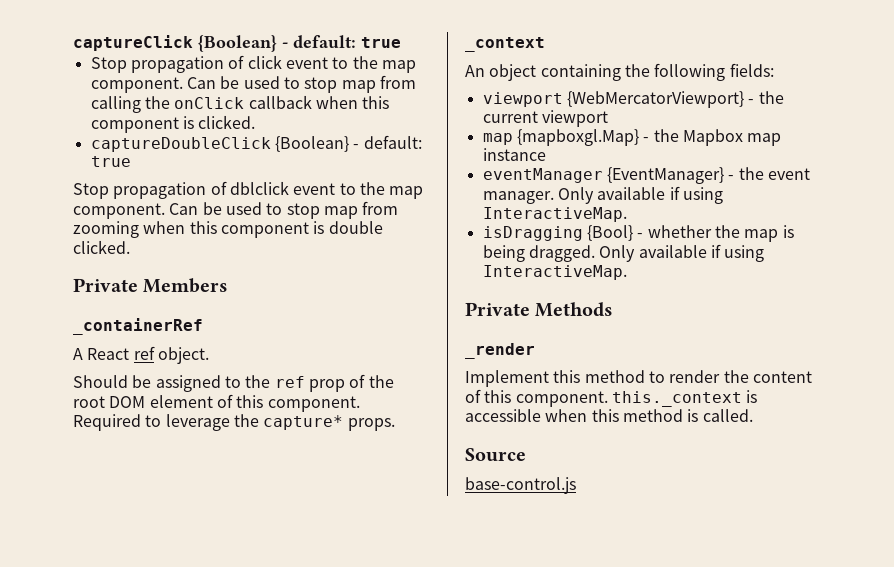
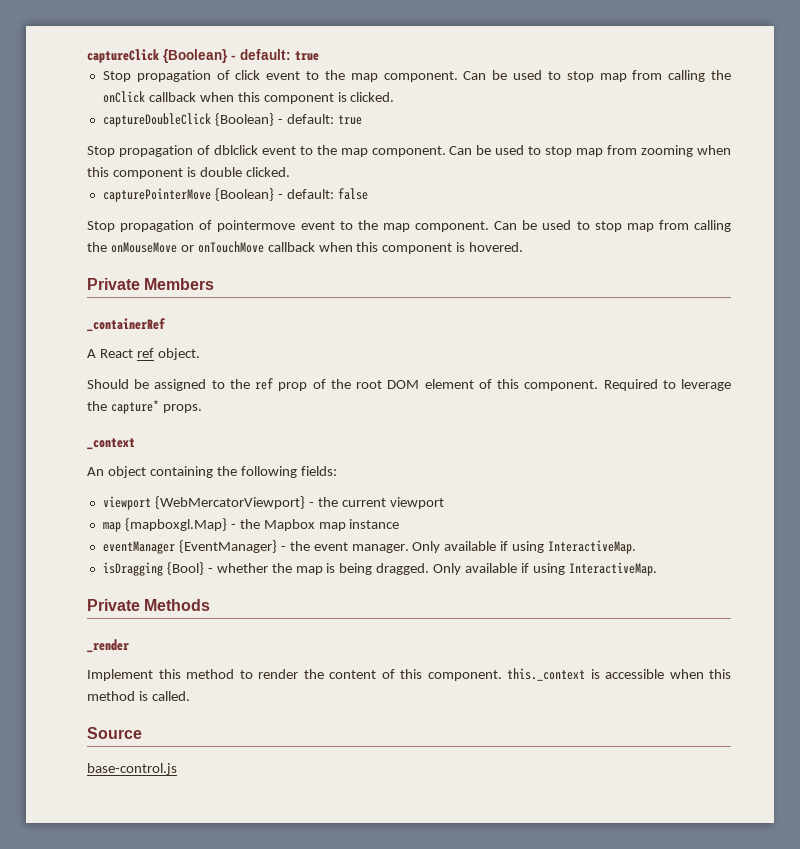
+ capturePointerMove {Boolean} - default: false
+ Stop propagation of pointermove event to the map component. Can be used to stop map from calling the onMouseMove or onTouchMove callback when this component is hovered.

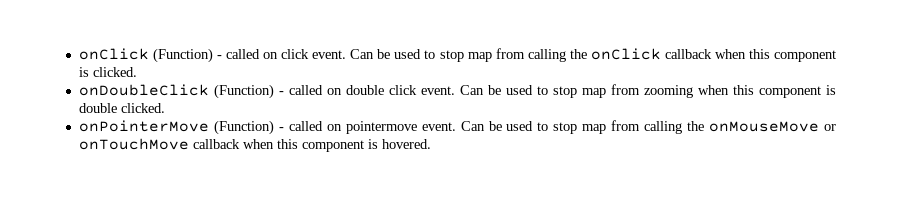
- captureClick {Boolean} - default: true
- Stop propagation of click event to the map component.
+ onClick (Function) - called on click event.
- captureDoubleClick {Boolean} - default: true
- Stop propagation of dblclick event to the map component.
+ onDoubleClick (Function) - called on double click event.
- capturePointerMove {Boolean} - default: false
- Stop propagation of pointermove event to the map component.
+ onPointerMove (Function) - called on pointermove event.
- Private Members
- _containerRef
- A React ref object.
- Should be assigned to the ref prop of the root DOM element of this component. Required to leverage the capture* props.
- _context
- An object containing the following fields:
- viewport {WebMercatorViewport} - the current viewport
- map {mapboxgl.Map} - the Mapbox map instance
- eventManager {EventManager} - the event manager. Only available if using InteractiveMap.
- isDragging {Bool} - whether the map is being dragged. Only available if using InteractiveMap.
- Private Methods
- _render
- Implement this method to render the content of this component. this._context is accessible when this method is called.
- Source
- base-control.js

